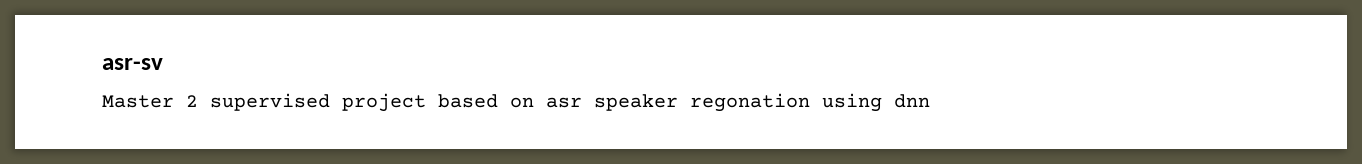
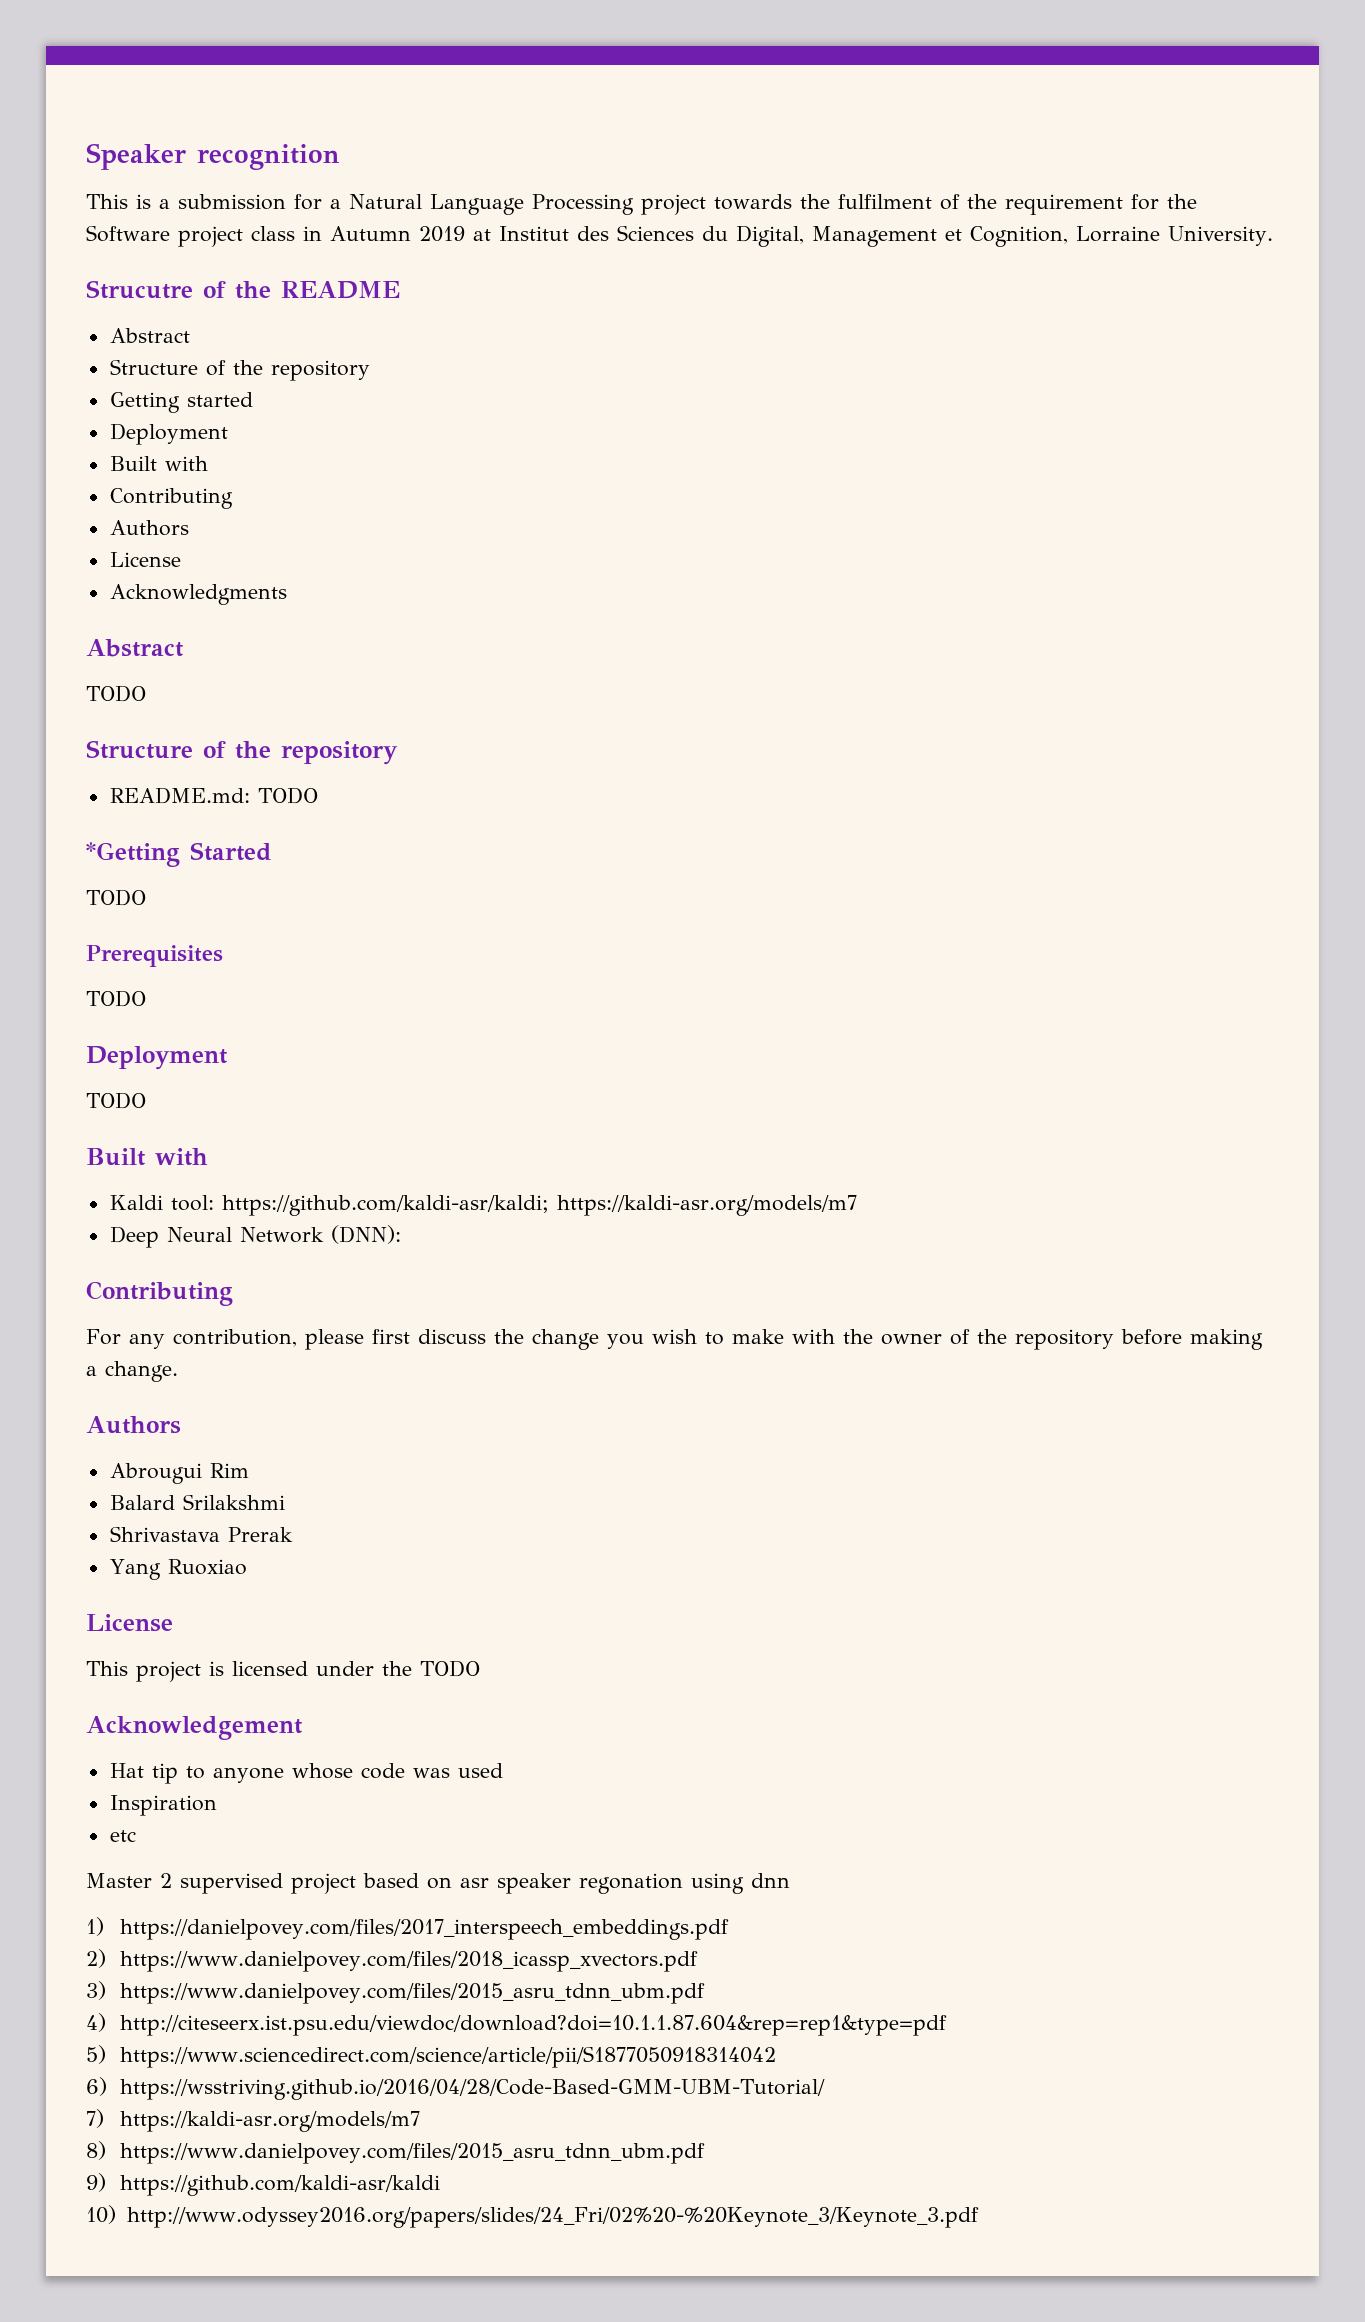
- asr-sv
+ Speaker recognition
+ This is a submission for a Natural Language Processing project towards the fulfilment of the requirement for the Software project class in Autumn 2019 at Institut des Sciences du Digital, Management et Cognition, Lorraine University.
+ Strucutre of the README
+ Abstract
+ Structure of the repository
+ Getting started
+ Deployment
+ Built with
+ Contributing
+ Authors
+ License
+ Acknowledgments
+ Abstract
+ TODO
+ Structure of the repository
+ README.md: TODO
+ *Getting Started
+ TODO
+ Prerequisites
+ TODO
+ Deployment
+ TODO
+ Built with
+ Kaldi tool: https://github.com/kaldi-asr/kaldi; https://kaldi-asr.org/models/m7
+ Deep Neural Network (DNN):
+ Contributing
+ For any contribution, please first discuss the change you wish to make with the owner of the repository before making a change.
+ Authors
+ Abrougui Rim
+ Balard Srilakshmi
+ Shrivastava Prerak
+ Yang Ruoxiao
+ License
+ This project is licensed under the TODO
+ Acknowledgement
+ Hat tip to anyone whose code was used
+ Inspiration
+ etc
+ 1) https://danielpovey.com/files/2017_interspeech_embeddings.pdf
+ 2) https://www.danielpovey.com/files/2018_icassp_xvectors.pdf
+ 3) https://www.danielpovey.com/files/2015_asru_tdnn_ubm.pdf
+ 4) http://citeseerx.ist.psu.edu/viewdoc/download?doi=10.1.1.87.604&rep=rep1&type=pdf
+ 5) https://www.sciencedirect.com/science/article/pii/S1877050918314042
+ 6) https://wsstriving.github.io/2016/04/28/Code-Based-GMM-UBM-Tutorial/
+ 7) https://kaldi-asr.org/models/m7
+ 8) https://www.danielpovey.com/files/2015_asru_tdnn_ubm.pdf
+ 9) https://github.com/kaldi-asr/kaldi
+ 10) http://www.odyssey2016.org/papers/slides/24_Fri/02%20-%20Keynote_3/Keynote_3.pdf

